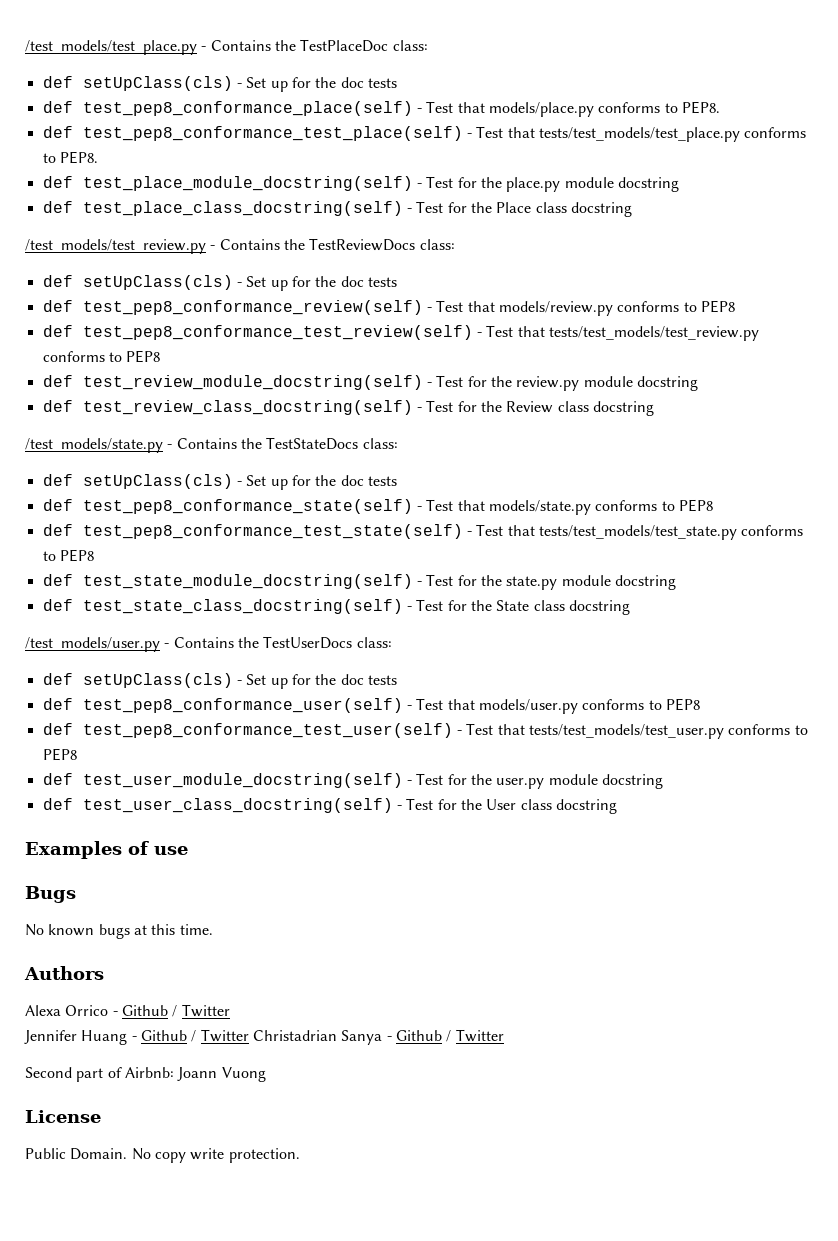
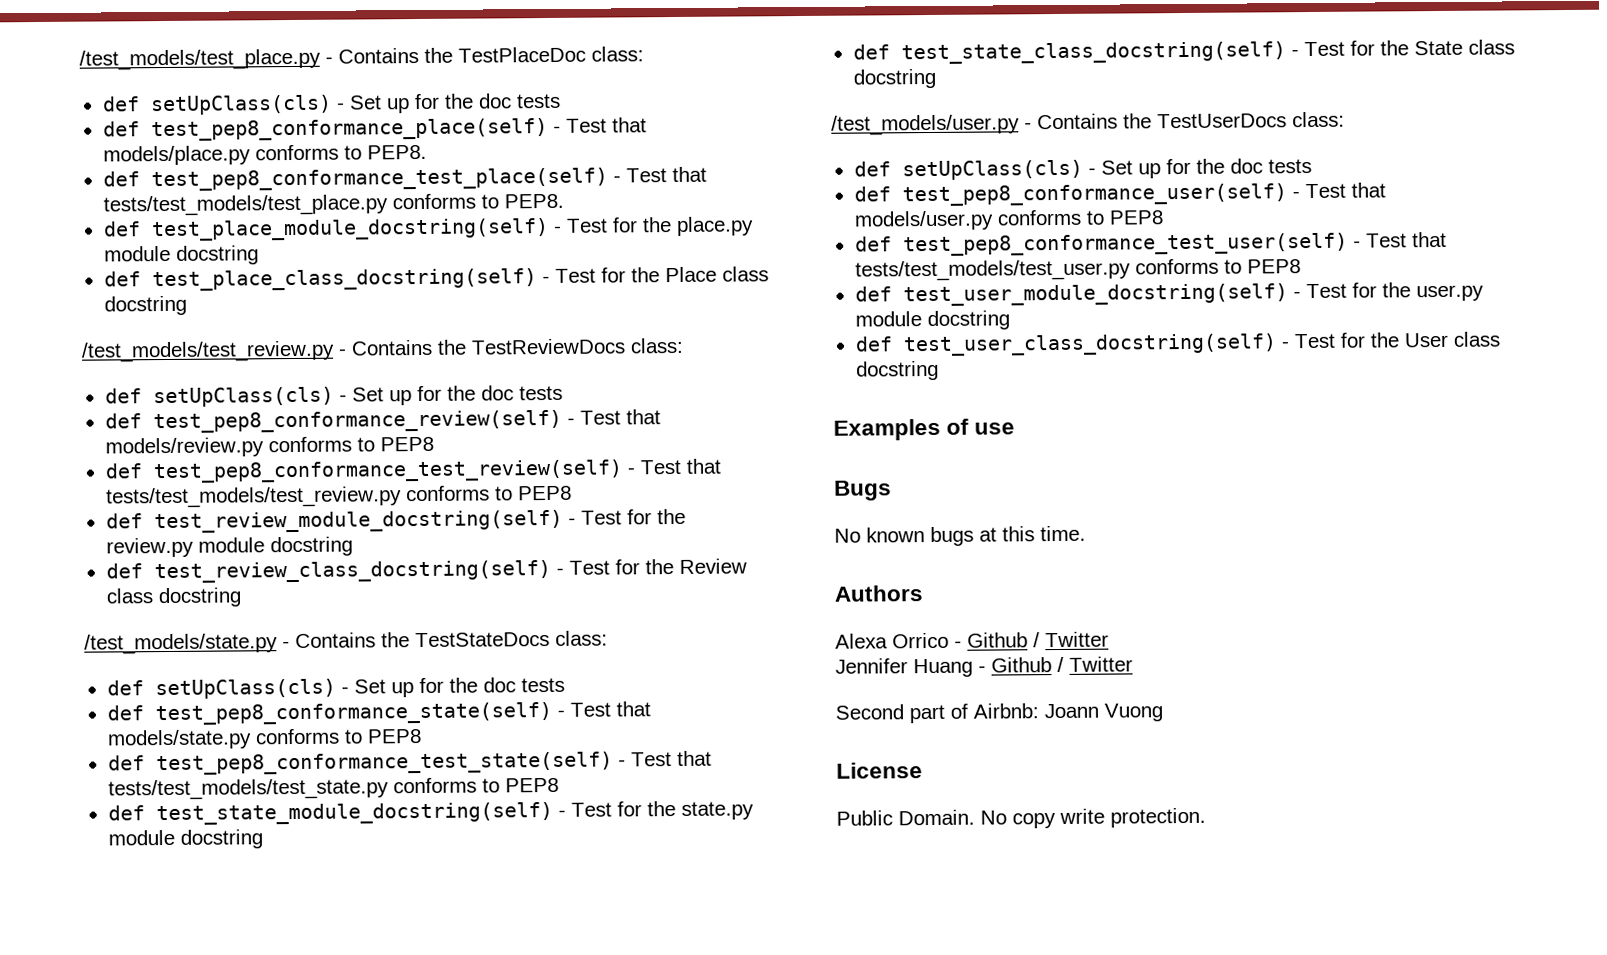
- Jennifer Huang - Github / Twitter Christadrian Sanya - Github / Twitter
+ Jennifer Huang - Github / Twitter

